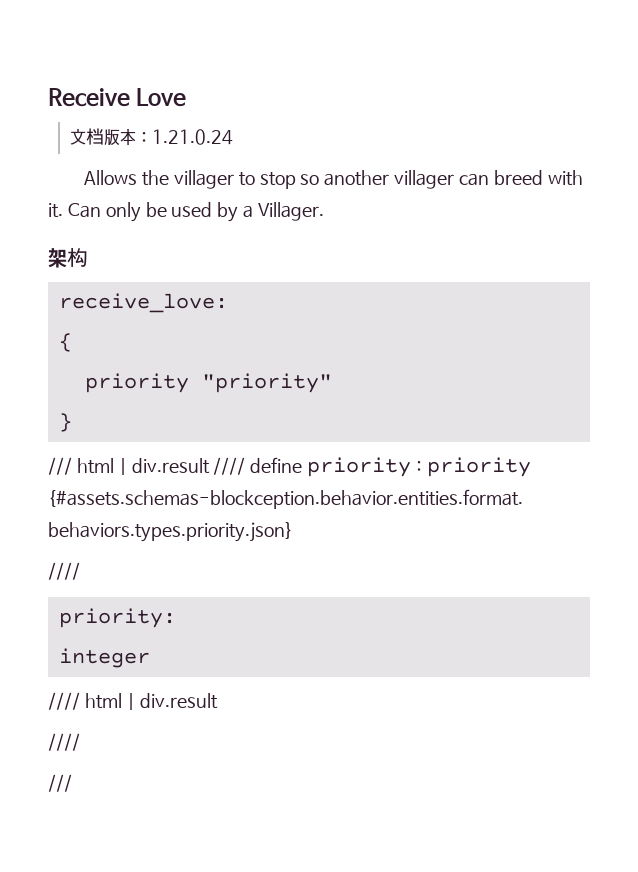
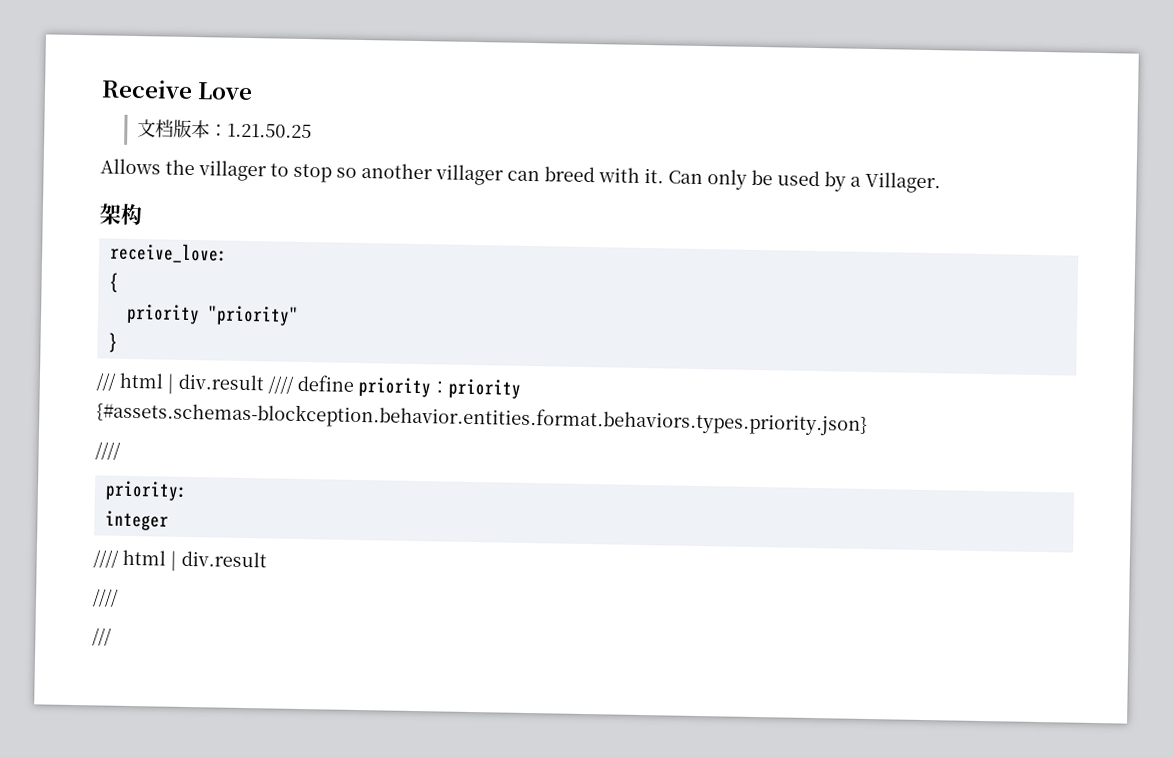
- 文档版本：1.21.0.24
+ 文档版本：1.21.50.25

